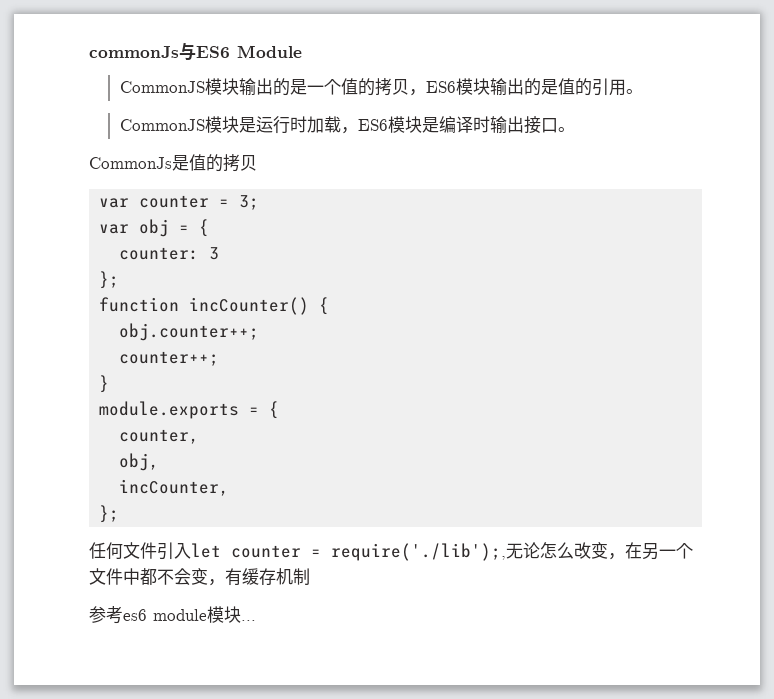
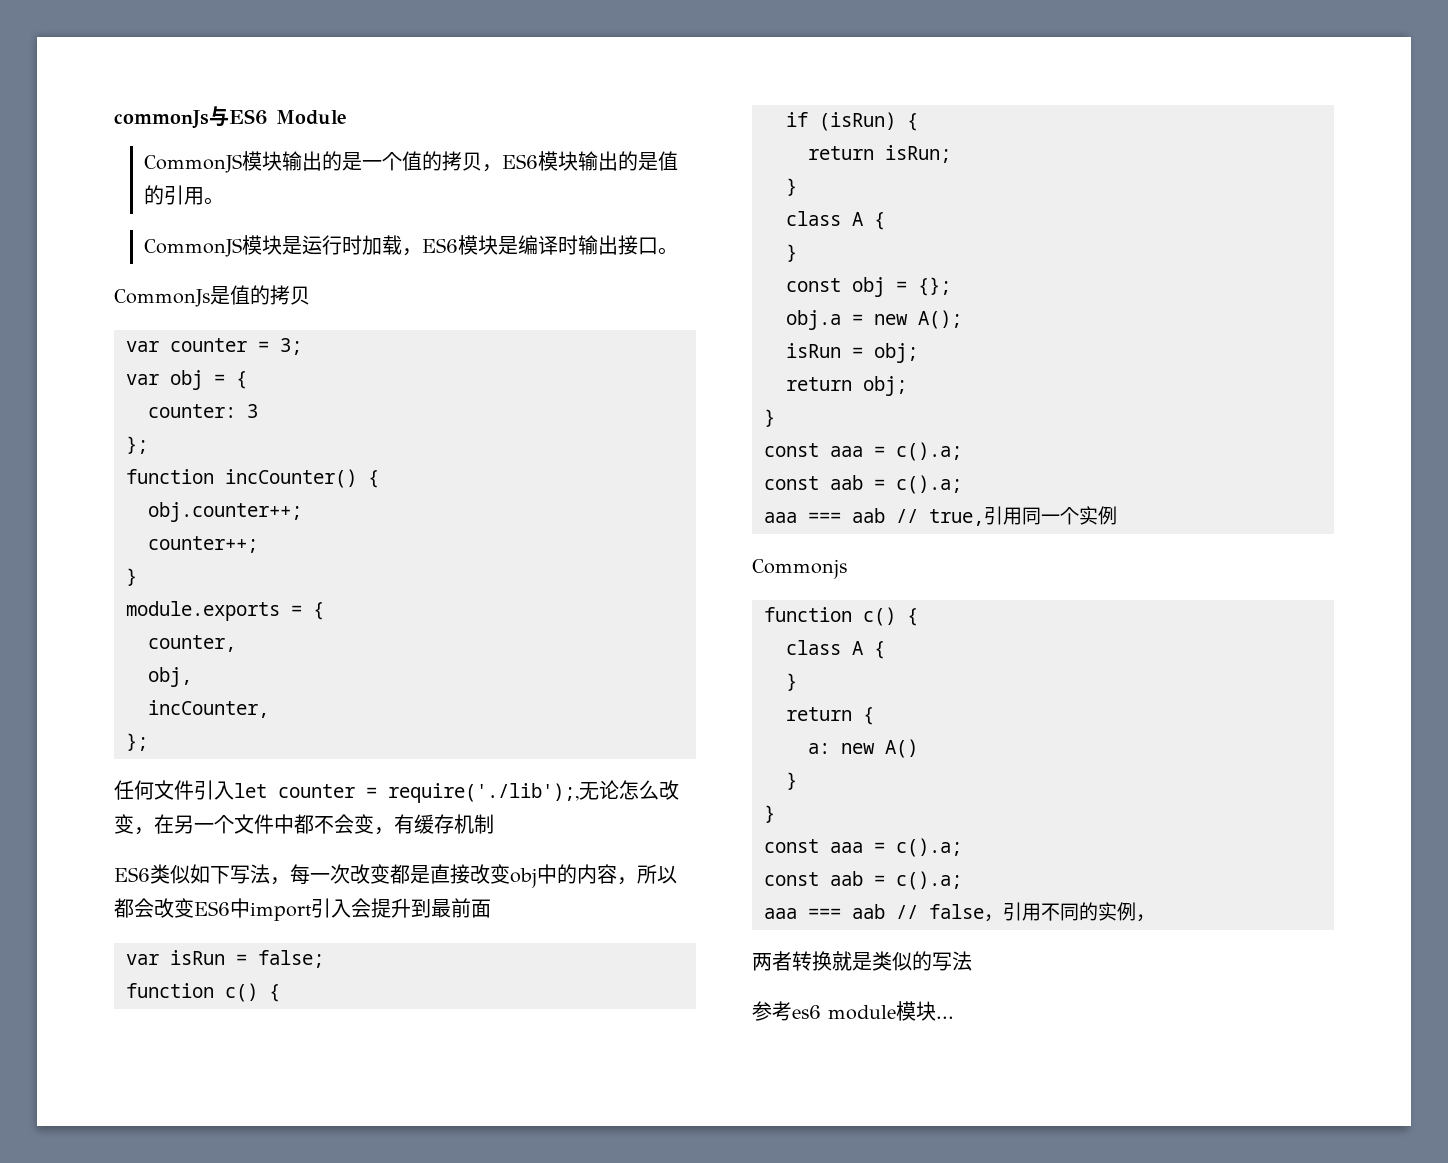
+ ES6类似如下写法，每一次改变都是直接改变obj中的内容，所以都会改变ES6中import引入会提升到最前面
+ var isRun = false;
+ function c() {
+ if (isRun) {
+ return isRun;
+ }
+ class A {
+ }
+ const obj = {};
+ obj.a = new A();
+ isRun = obj;
+ return obj;
+ }
+ const aaa = c().a;
+ const aab = c().a;
+ aaa === aab // true,引用同一个实例
+ Commonjs
+ function c() {
+ class A {
+ }
+ return {
+ a: new A()
+ }
+ }
+ const aaa = c().a;
+ const aab = c().a;
+ aaa === aab // false，引用不同的实例，
+ 两者转换就是类似的写法

